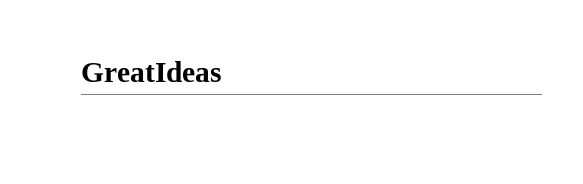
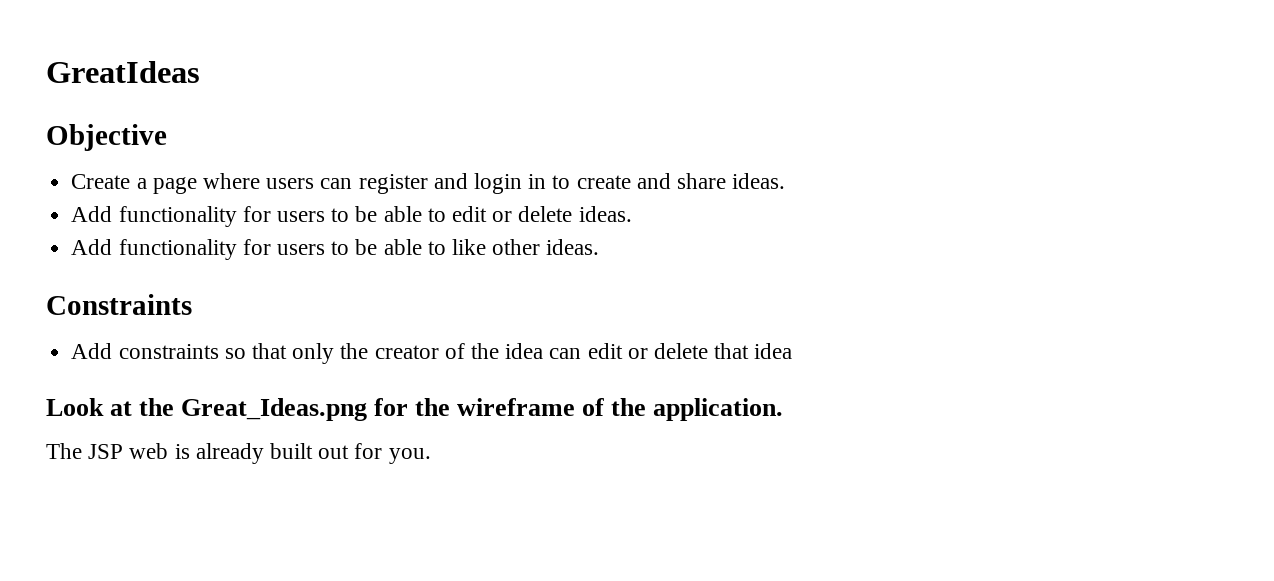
+ Objective
+ Create a page where users can register and login in to create and share ideas.
+ Add functionality for users to be able to edit or delete ideas.
+ Add functionality for users to be able to like other ideas.
+ Constraints
+ Add constraints so that only the creator of the idea can edit or delete that idea
+ Look at the Great_Ideas.png for the wireframe of the application.
+ The JSP web is already built out for you.

